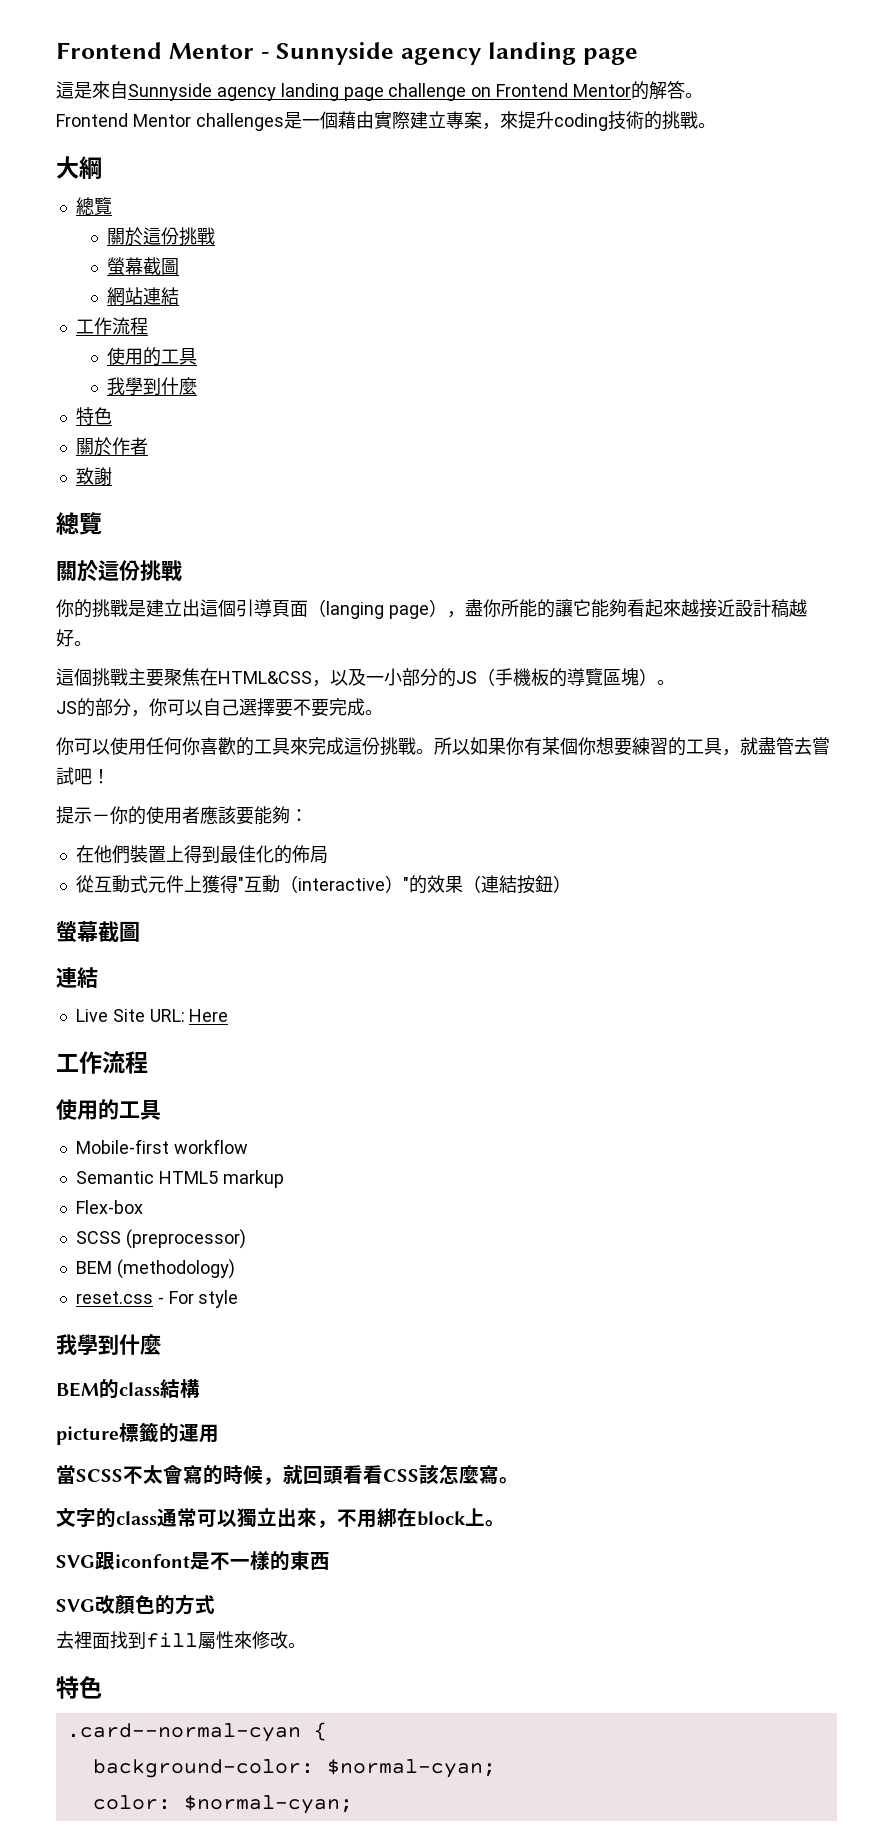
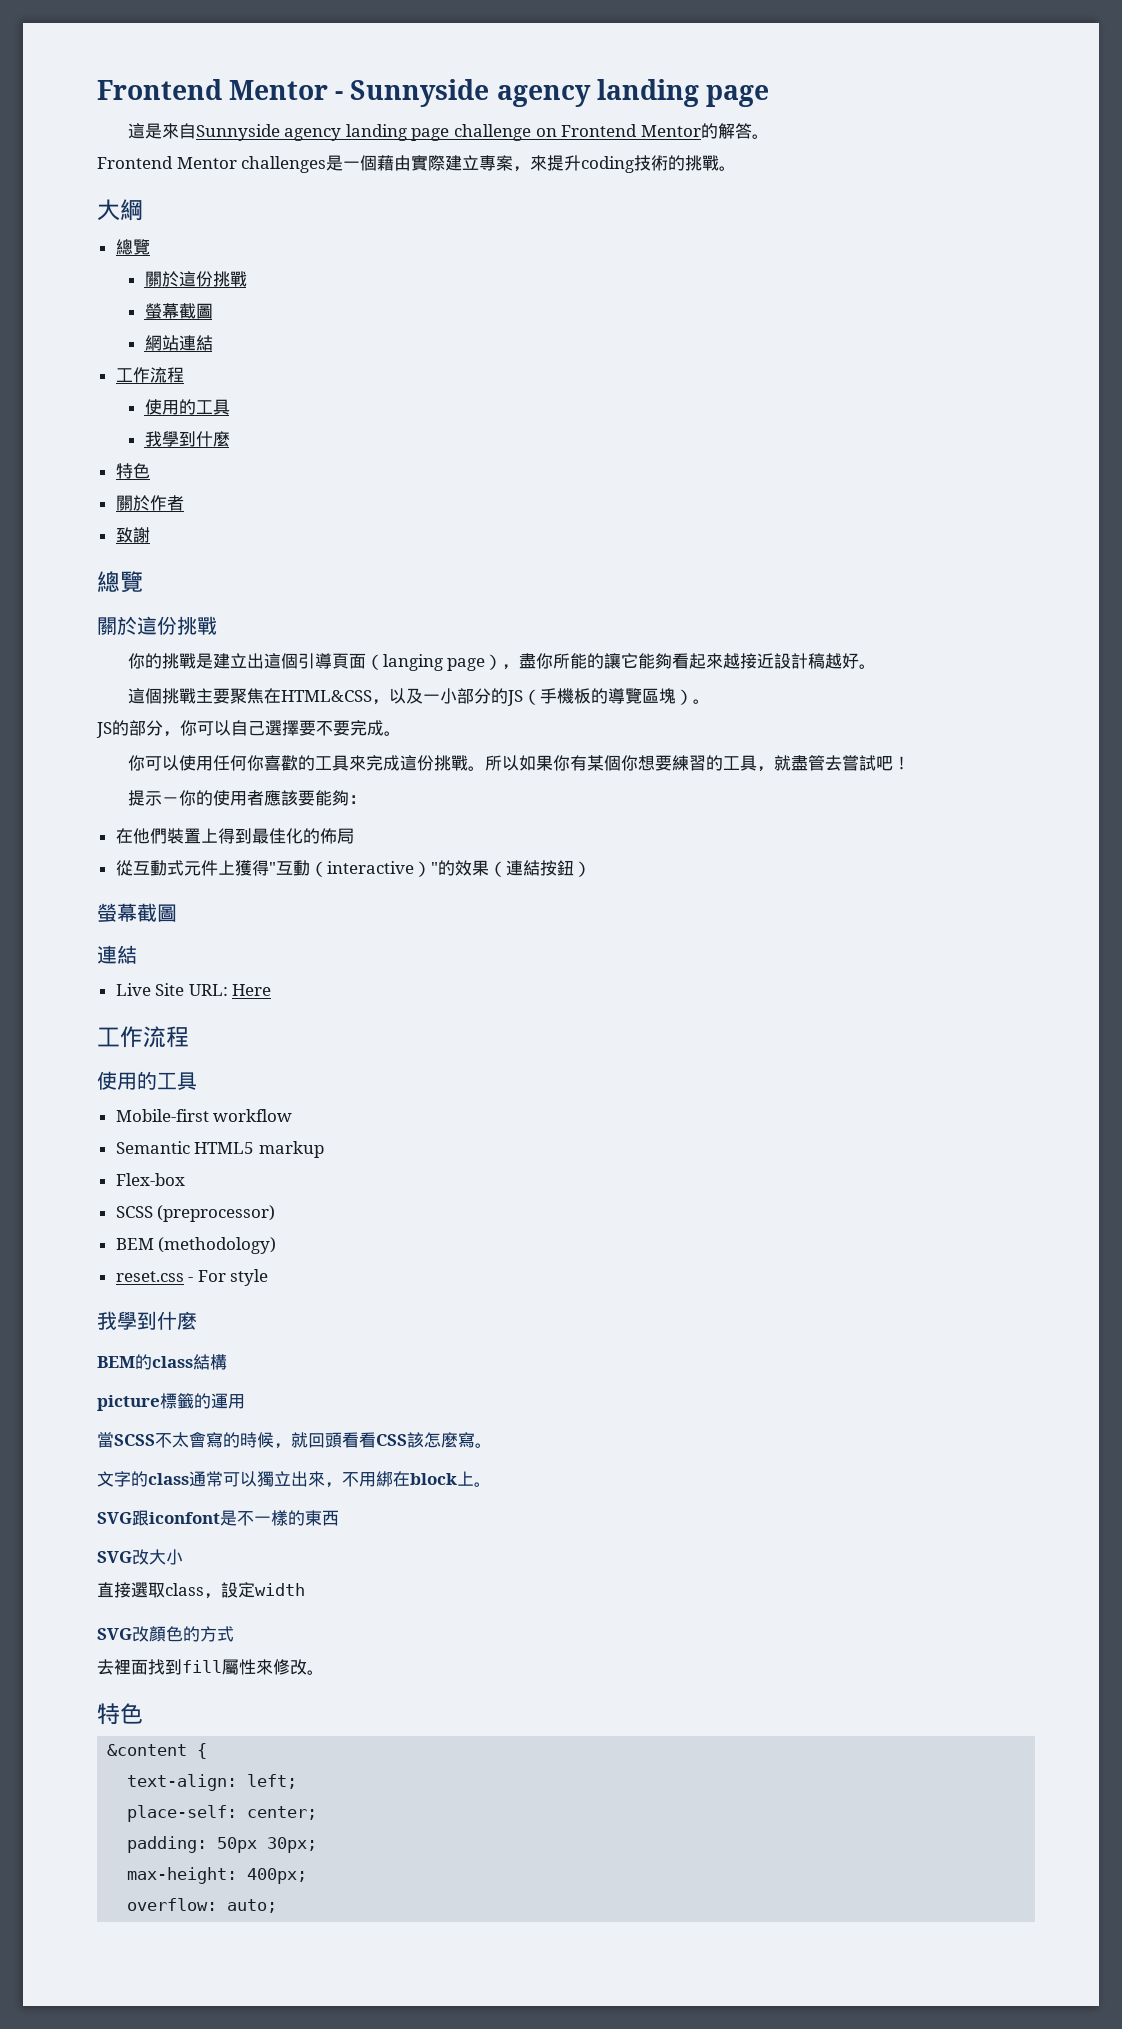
+ SVG改大小
+ 直接選取class，設定width
- .card--normal-cyan {
+ &content {
- background-color: $normal-cyan;
- color: $normal-cyan;
+ text-align: left;
+ place-self: center;
+ padding: 50px 30px;
+ max-height: 400px;
+ overflow: auto;

